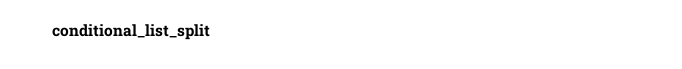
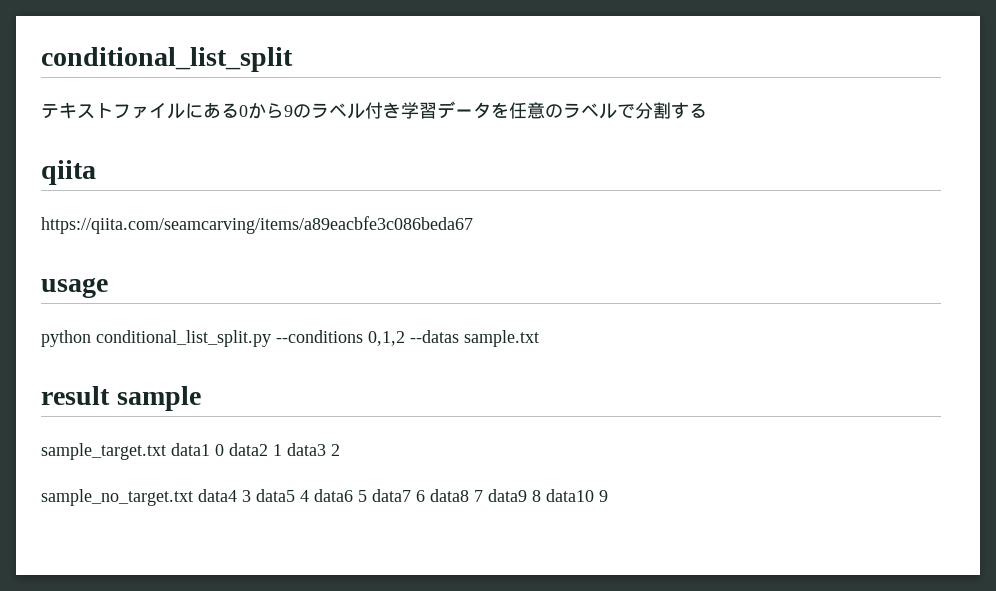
+ テキストファイルにある0から9のラベル付き学習データを任意のラベルで分割する
+ qiita
+ https://qiita.com/seamcarving/items/a89eacbfe3c086beda67
+ usage
+ python conditional_list_split.py --conditions 0,1,2 --datas sample.txt
+ result sample
+ sample_target.txt data1 0 data2 1 data3 2
+ sample_no_target.txt data4 3 data5 4 data6 5 data7 6 data8 7 data9 8 data10 9

